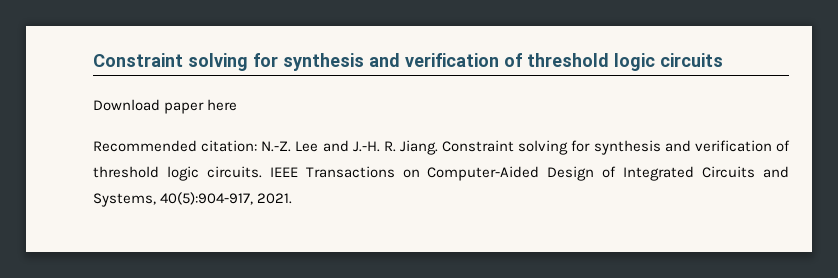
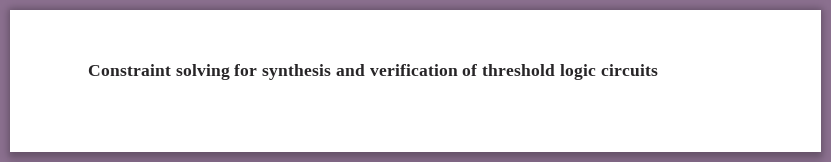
- Download paper here
- Recommended citation: N.-Z. Lee and J.-H. R. Jiang. Constraint solving for synthesis and verification of threshold logic circuits. IEEE Transactions on Computer-Aided Design of Integrated Circuits and Systems, 40(5):904-917, 2021.

